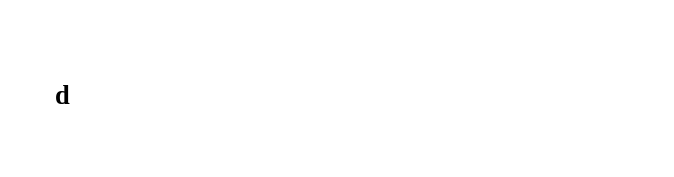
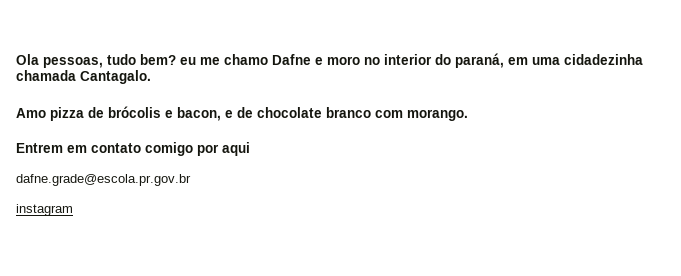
- d
+ Ola pessoas, tudo bem? eu me chamo Dafne e moro no interior do paraná, em uma cidadezinha chamada Cantagalo.
+ Amo pizza de brócolis e bacon, e de chocolate branco com morango.
+ Entrem em contato comigo por aqui
+ dafne.grade@escola.pr.gov.br
+ instagram

